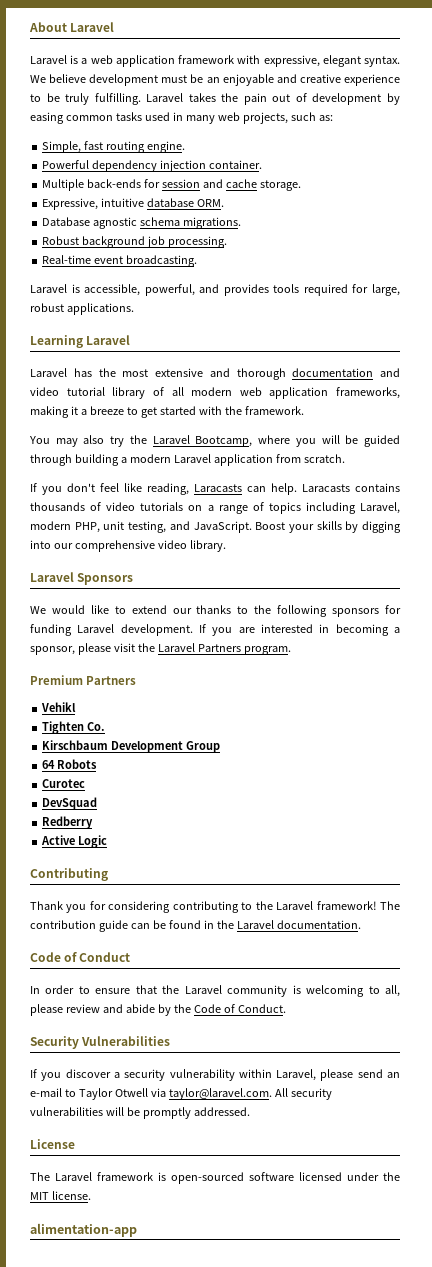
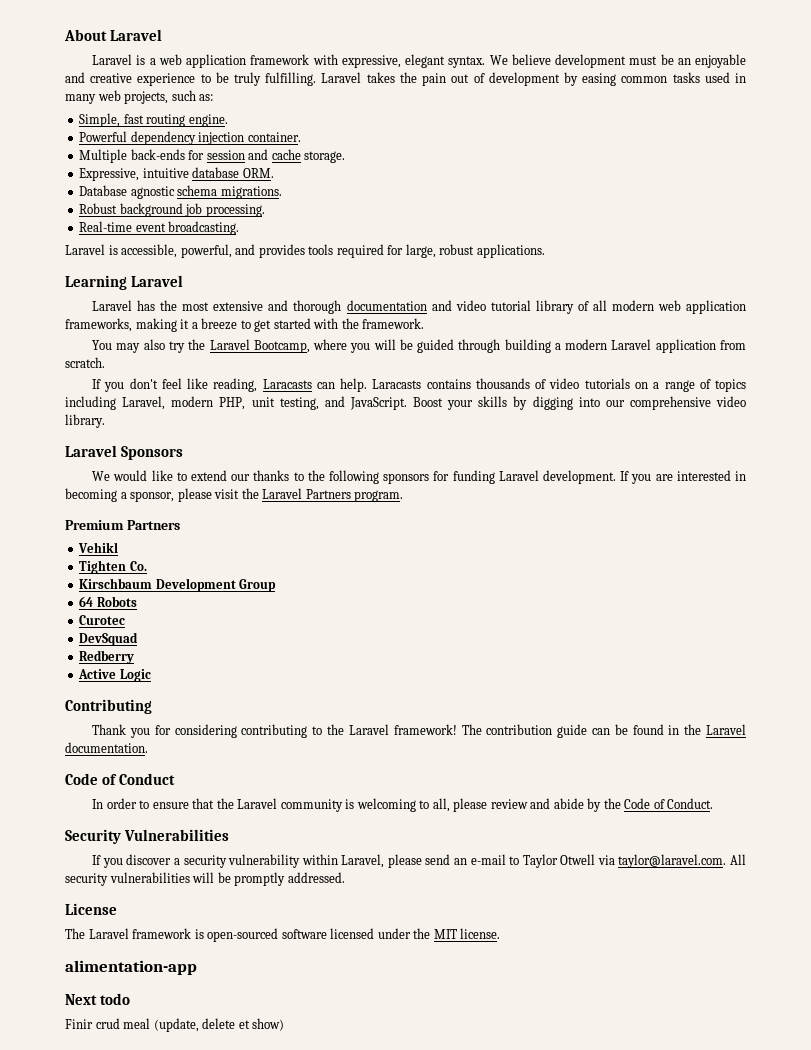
+ Next todo
+ Finir crud meal (update, delete et show)

